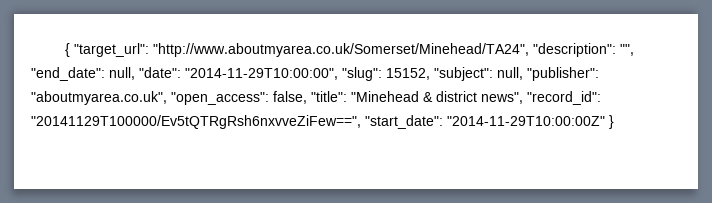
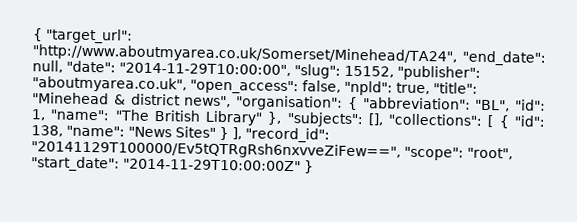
- { "target_url": "http://www.aboutmyarea.co.uk/Somerset/Minehead/TA24", "description": "", "end_date": null, "date": "2014-11-29T10:00:00", "slug": 15152, "subject": null, "publisher": "aboutmyarea.co.uk", "open_access": false, "title": "Minehead & district news", "record_id": "20141129T100000/Ev5tQTRgRsh6nxvveZiFew==", "start_date": "2014-11-29T10:00:00Z" }
+ { "target_url": "http://www.aboutmyarea.co.uk/Somerset/Minehead/TA24", "end_date": null, "date": "2014-11-29T10:00:00", "slug": 15152, "publisher": "aboutmyarea.co.uk", "open_access": false, "npld": true, "title": "Minehead & district news", "organisation": { "abbreviation": "BL", "id": 1, "name": "The British Library" }, "subjects": [], "collections": [ { "id": 138, "name": "News Sites" } ], "record_id": "20141129T100000/Ev5tQTRgRsh6nxvveZiFew==", "scope": "root", "start_date": "2014-11-29T10:00:00Z" }

